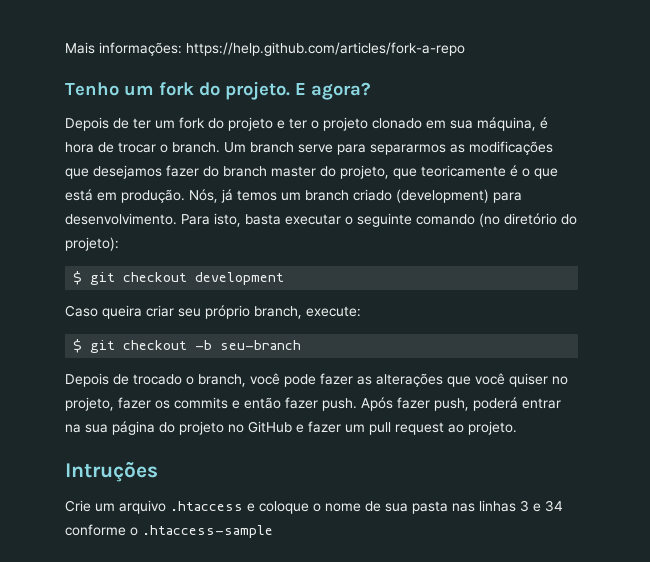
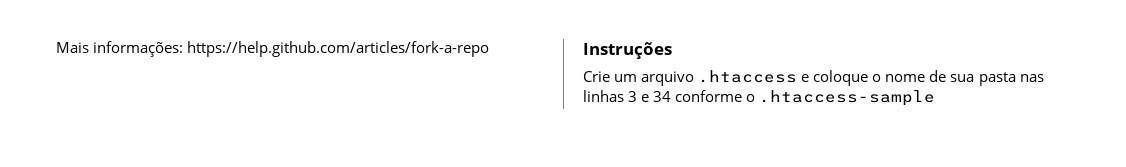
- Tenho um fork do projeto. E agora?
- Depois de ter um fork do projeto e ter o projeto clonado em sua máquina, é hora de trocar o branch. Um branch serve para separarmos as modificações que desejamos fazer do branch master do projeto, que teoricamente é o que está em produção. Nós, já temos um branch criado (development) para desenvolvimento. Para isto, basta executar o seguinte comando (no diretório do projeto):
- $ git checkout development
- Caso queira criar seu próprio branch, execute:
- $ git checkout -b seu-branch
- Depois de trocado o branch, você pode fazer as alterações que você quiser no projeto, fazer os commits e então fazer push. Após fazer push, poderá entrar na sua página do projeto no GitHub e fazer um pull request ao projeto.
- Intruções
+ Instruções

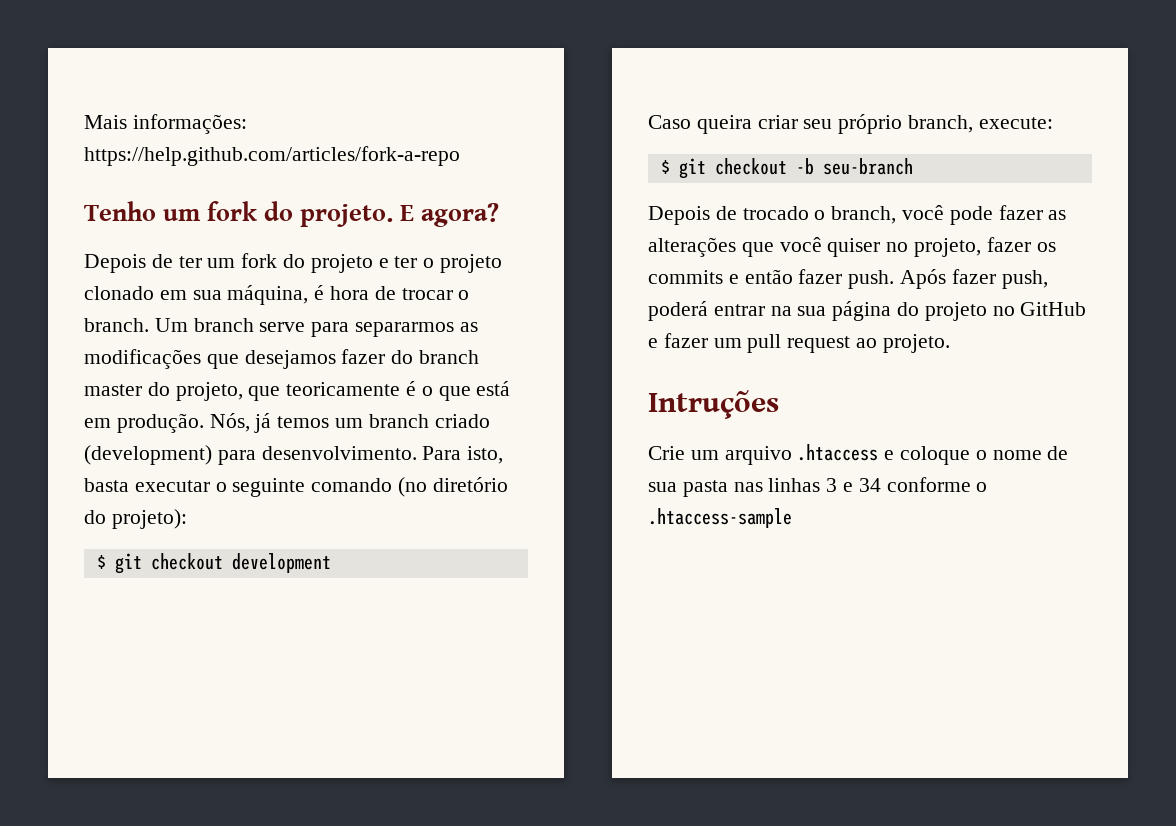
- Instruções
+ Tenho um fork do projeto. E agora?
+ Depois de ter um fork do projeto e ter o projeto clonado em sua máquina, é hora de trocar o branch. Um branch serve para separarmos as modificações que desejamos fazer do branch master do projeto, que teoricamente é o que está em produção. Nós, já temos um branch criado (development) para desenvolvimento. Para isto, basta executar o seguinte comando (no diretório do projeto):
+ $ git checkout development
+ Caso queira criar seu próprio branch, execute:
+ $ git checkout -b seu-branch
+ Depois de trocado o branch, você pode fazer as alterações que você quiser no projeto, fazer os commits e então fazer push. Após fazer push, poderá entrar na sua página do projeto no GitHub e fazer um pull request ao projeto.
+ Intruções

